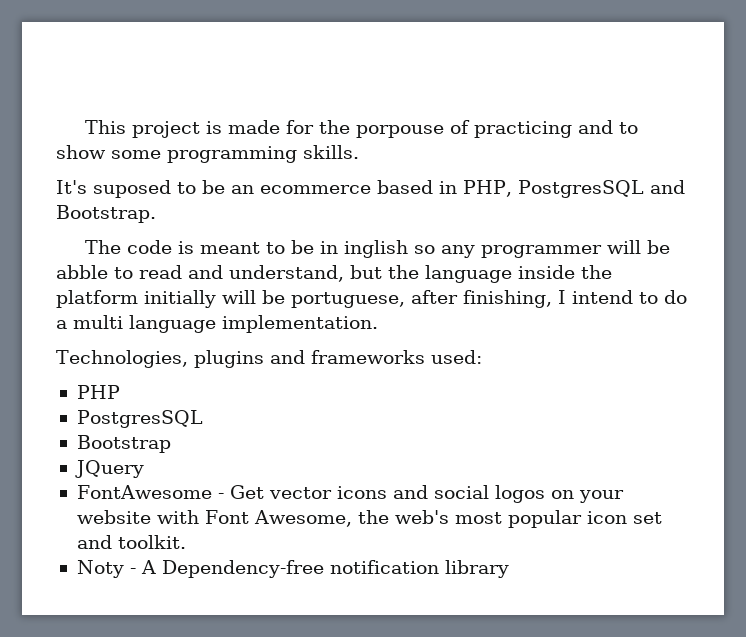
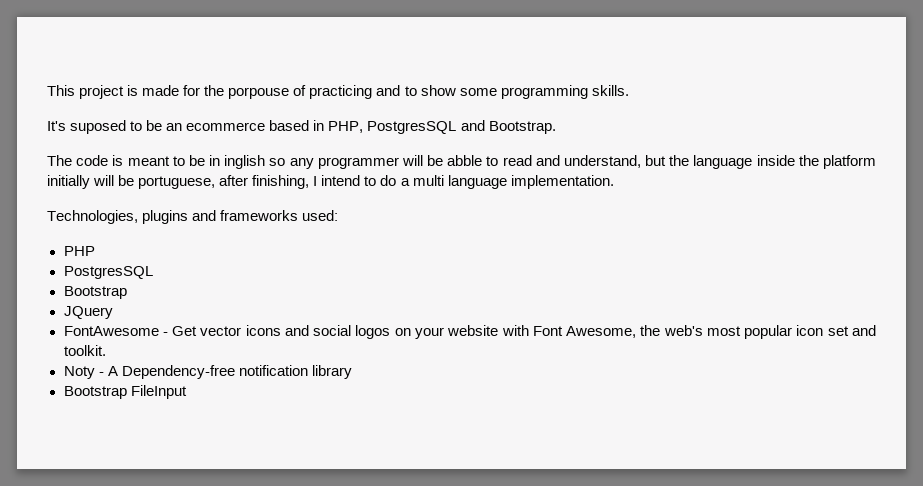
+ Bootstrap FileInput

